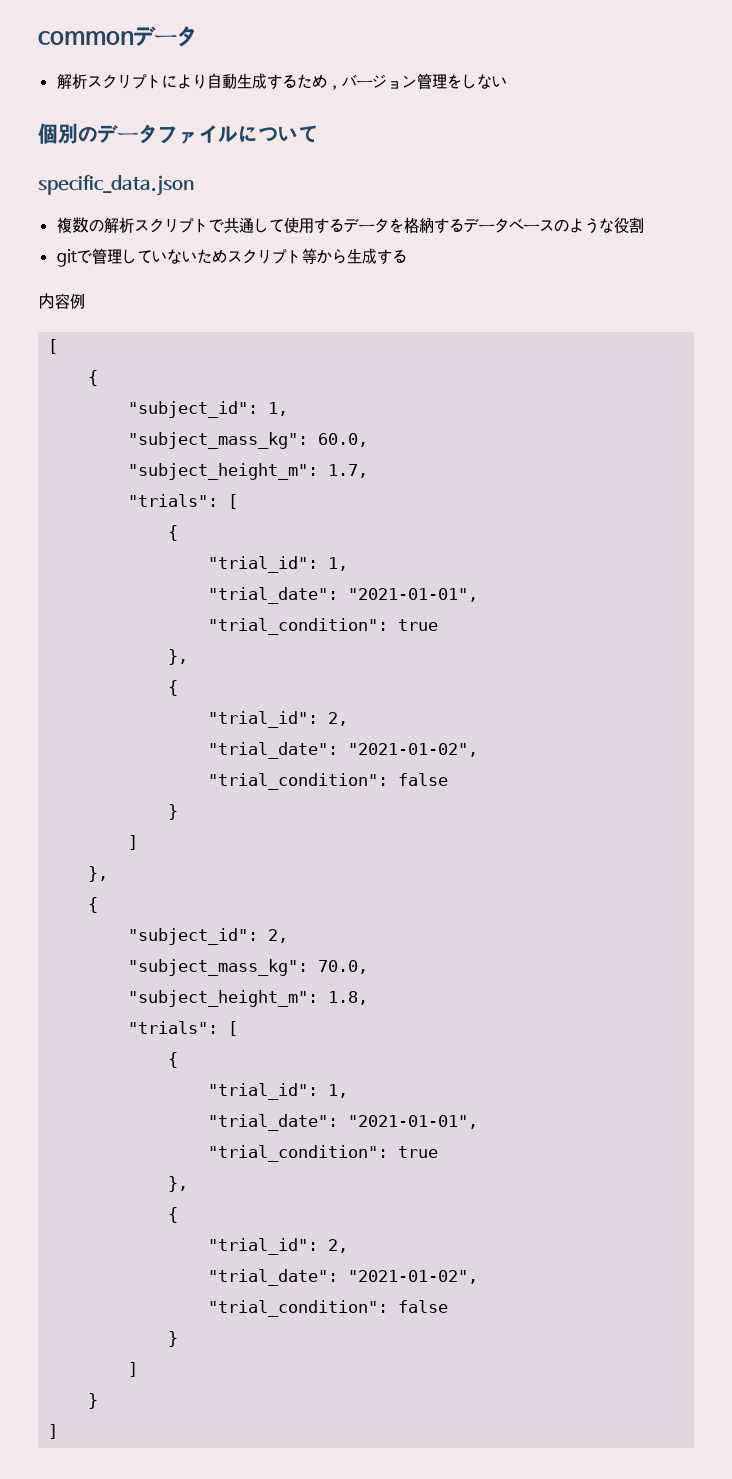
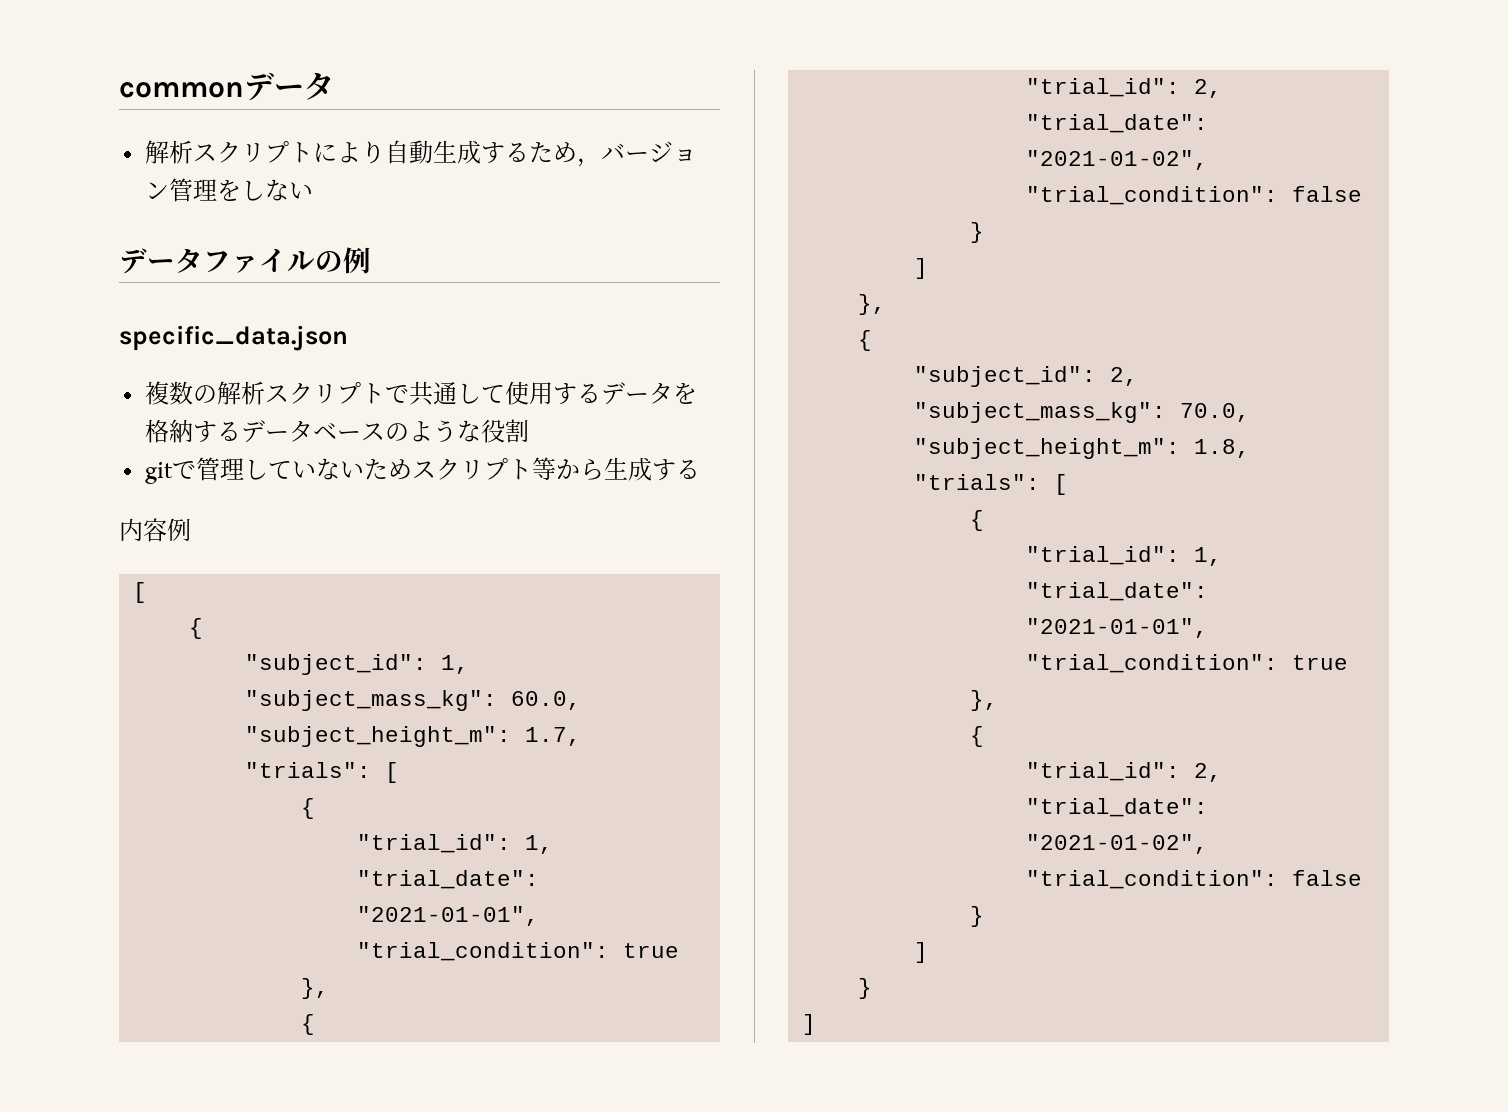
- 個別のデータファイルについて
+ データファイルの例

